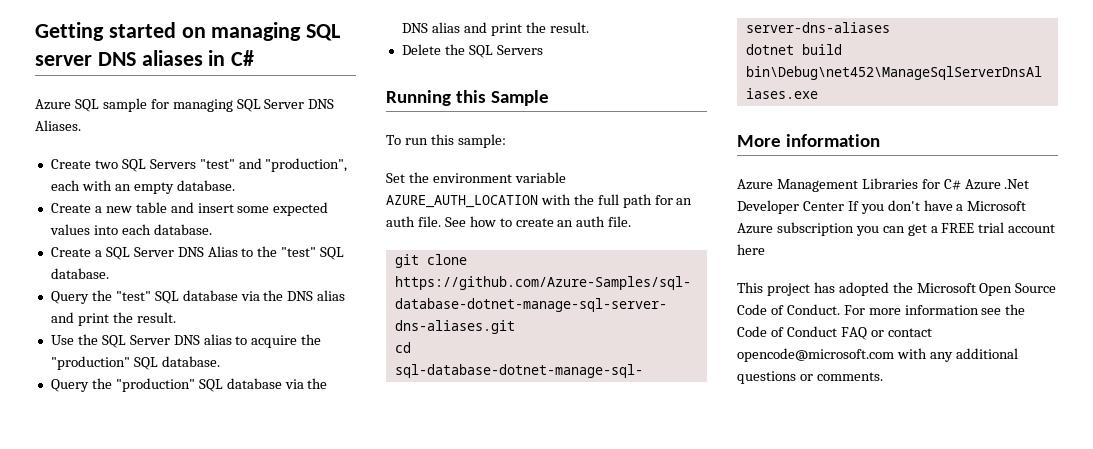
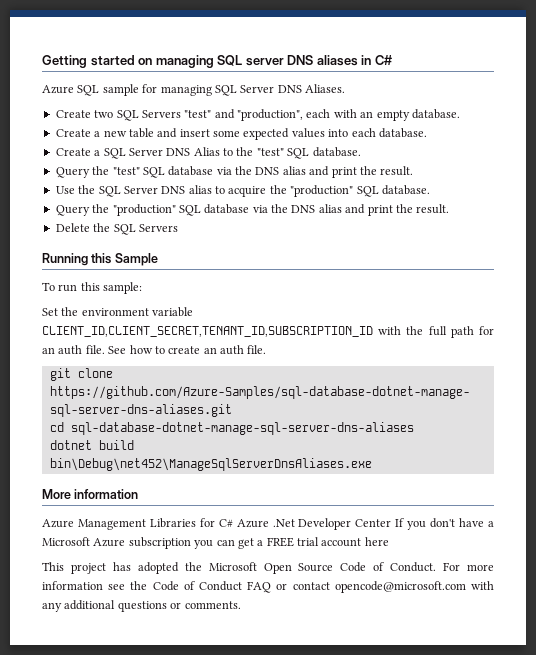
- Set the environment variable AZURE_AUTH_LOCATION with the full path for an auth file.
+ Set the environment variable CLIENT_ID,CLIENT_SECRET,TENANT_ID,SUBSCRIPTION_ID with the full path for an auth file.

